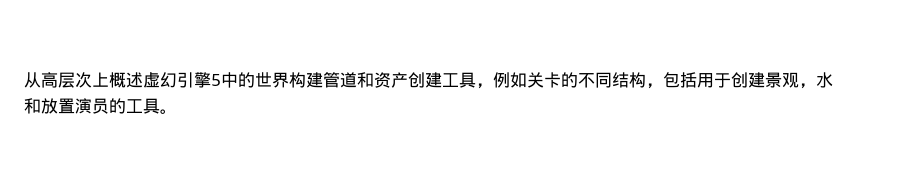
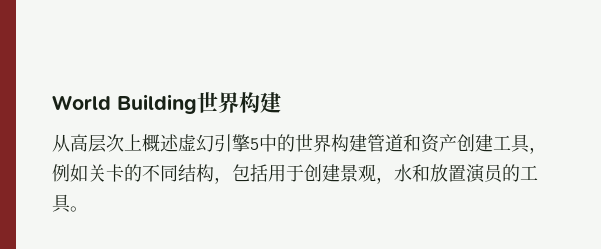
+ World Building世界构建

